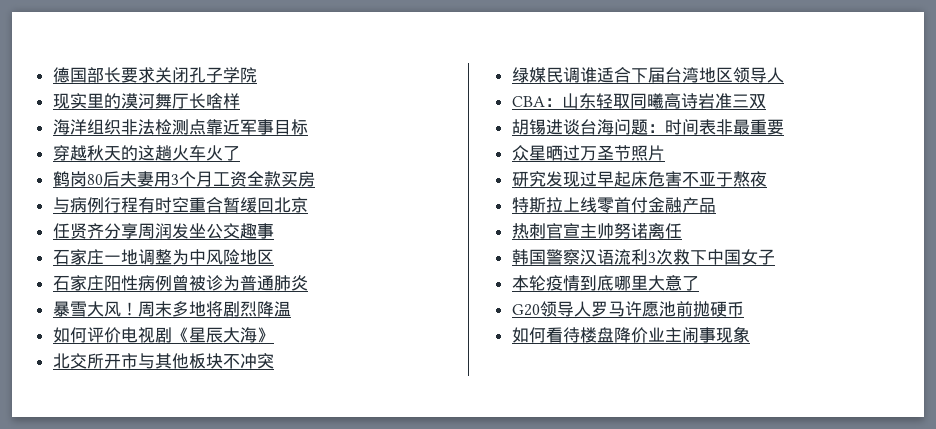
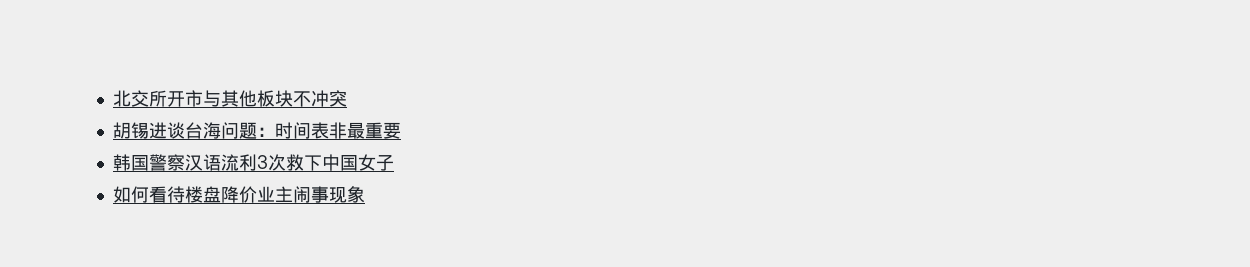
- 德国部长要求关闭孔子学院
- 现实里的漠河舞厅长啥样
- 海洋组织非法检测点靠近军事目标
- 穿越秋天的这趟火车火了
- 鹤岗80后夫妻用3个月工资全款买房
- 与病例行程有时空重合暂缓回北京
- 任贤齐分享周润发坐公交趣事
- 石家庄一地调整为中风险地区
- 石家庄阳性病例曾被诊为普通肺炎
- 暴雪大风！周末多地将剧烈降温
- 如何评价电视剧《星辰大海》
- 绿媒民调谁适合下届台湾地区领导人
- CBA：山东轻取同曦高诗岩准三双
- 众星晒过万圣节照片
- 研究发现过早起床危害不亚于熬夜
- 特斯拉上线零首付金融产品
- 热刺官宣主帅努诺离任
- 本轮疫情到底哪里大意了
- G20领导人罗马许愿池前抛硬币

